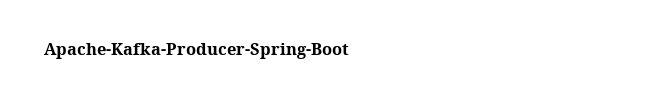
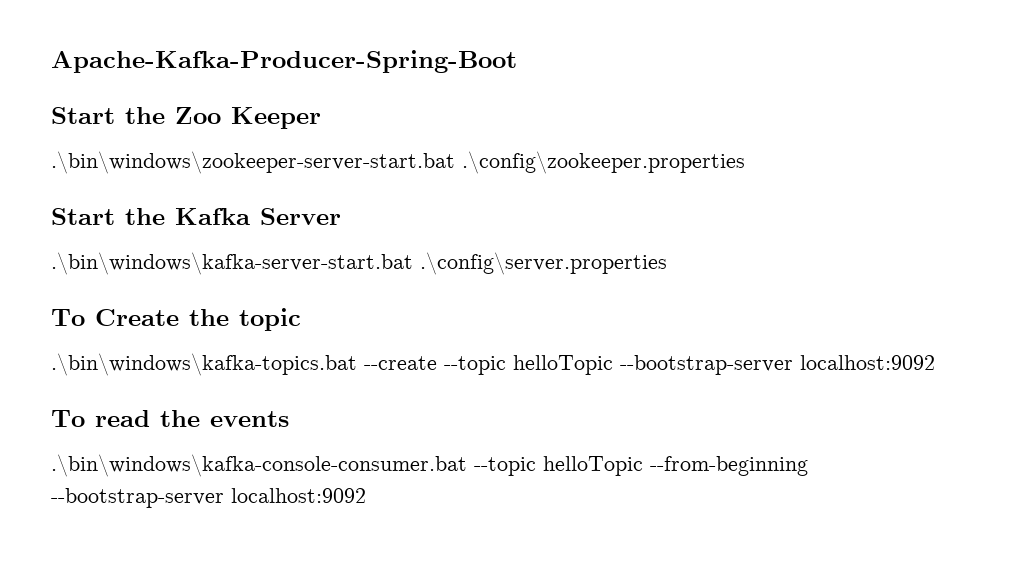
+ Start the Zoo Keeper
+ .\bin\windows\zookeeper-server-start.bat .\config\zookeeper.properties
+ Start the Kafka Server
+ .\bin\windows\kafka-server-start.bat .\config\server.properties
+ To Create the topic
+ .\bin\windows\kafka-topics.bat --create --topic helloTopic --bootstrap-server localhost:9092
+ To read the events
+ .\bin\windows\kafka-console-consumer.bat --topic helloTopic --from-beginning --bootstrap-server localhost:9092

